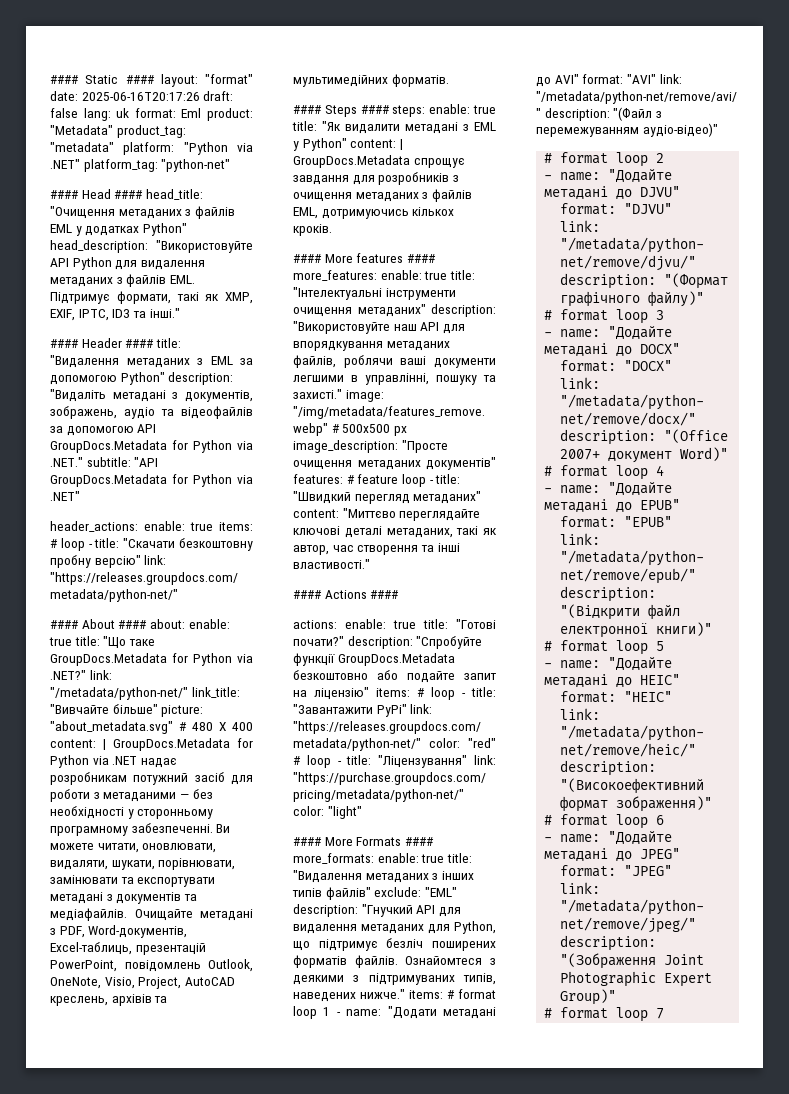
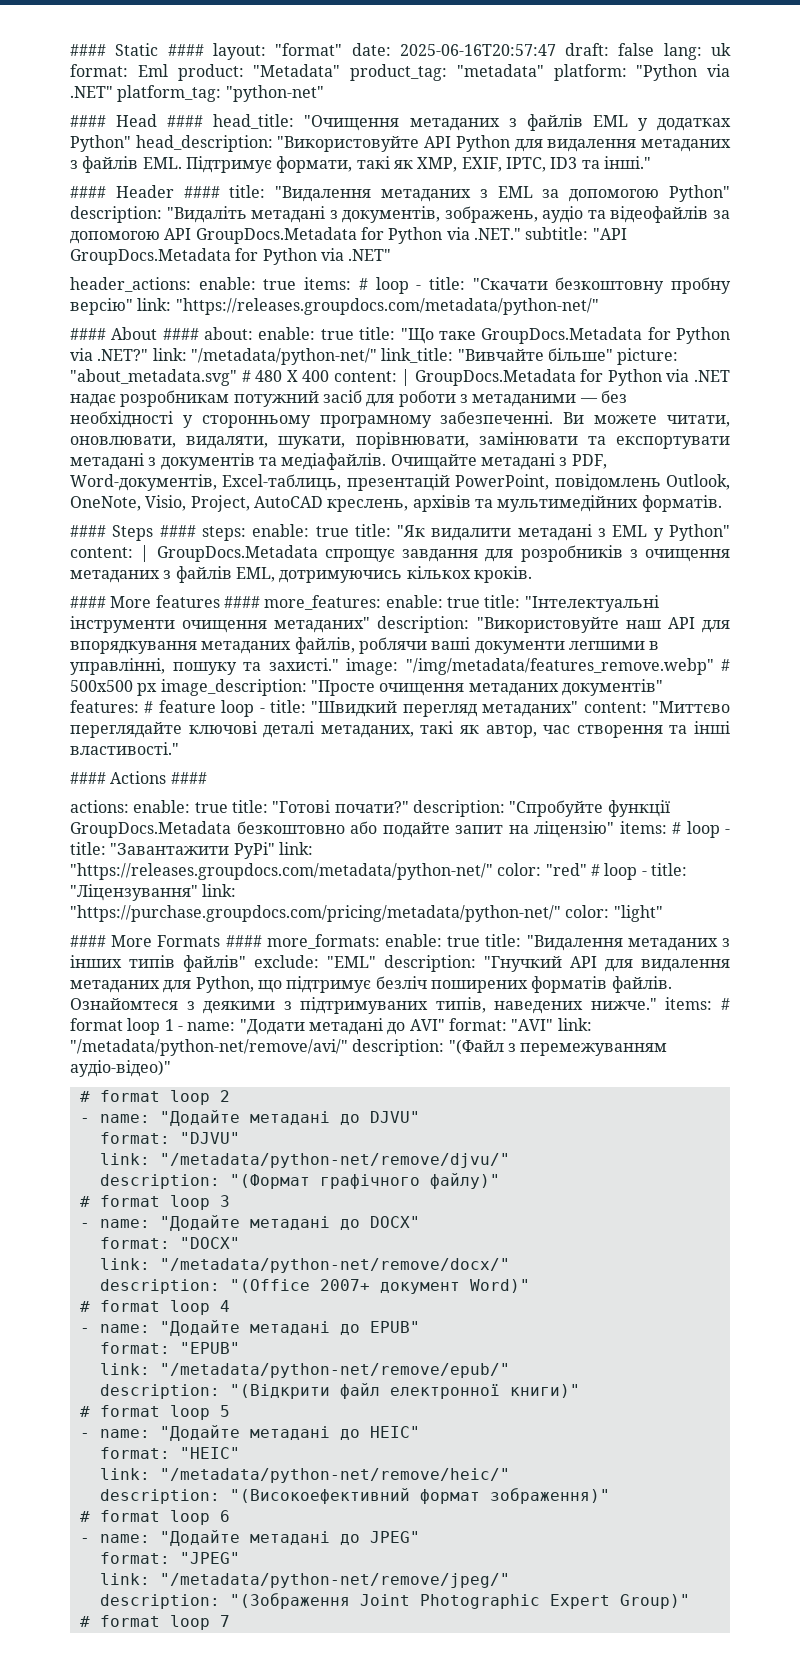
- #### Static #### layout: "format" date: 2025-06-16T20:17:26 draft: false lang: uk format: Eml product: "Metadata" product_tag: "metadata" platform: "Python via .NET" platform_tag: "python-net"
+ #### Static #### layout: "format" date: 2025-06-16T20:57:47 draft: false lang: uk format: Eml product: "Metadata" product_tag: "metadata" platform: "Python via .NET" platform_tag: "python-net"

